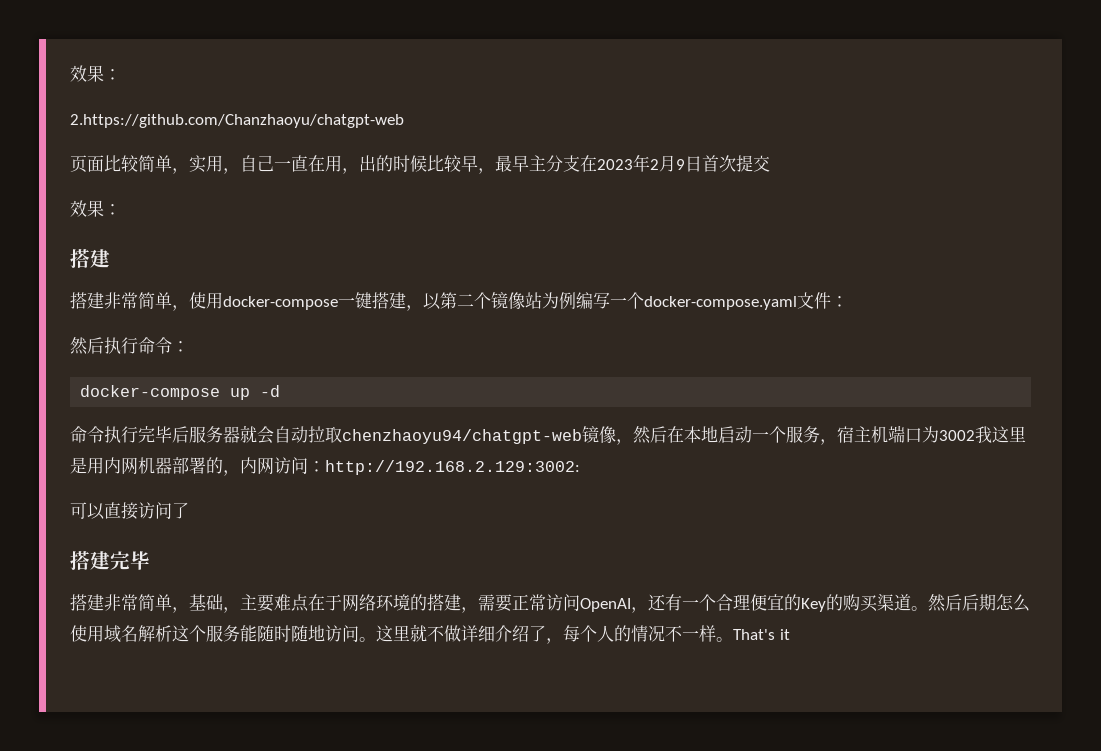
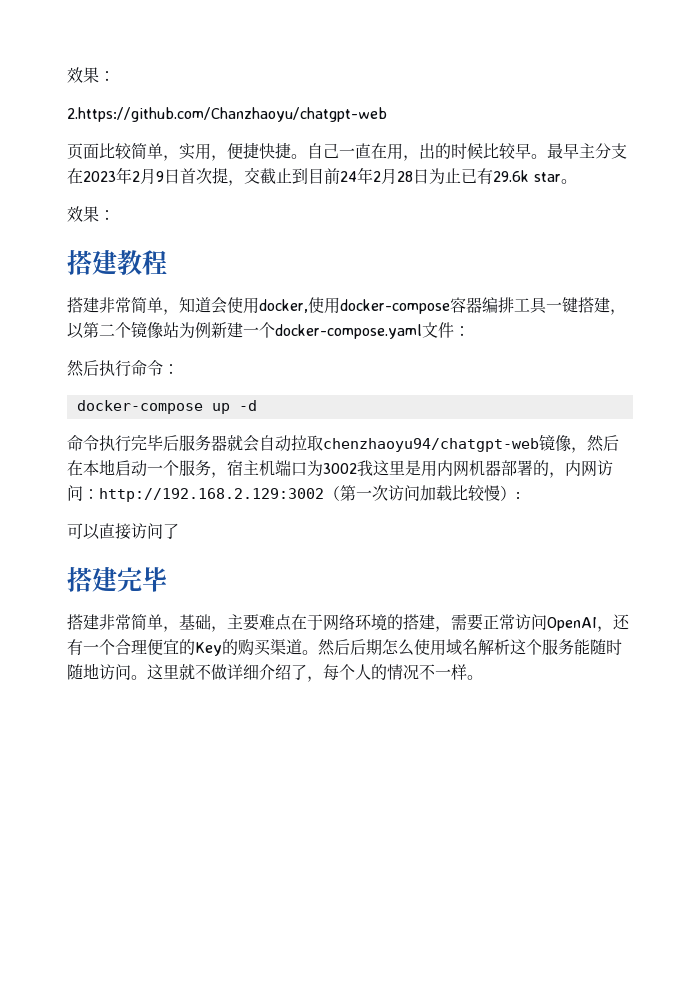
- 页面比较简单，实用，自己一直在用，出的时候比较早，最早主分支在2023年2月9日首次提交
+ 页面比较简单，实用，便捷快捷。自己一直在用，出的时候比较早。最早主分支在2023年2月9日首次提，交截止到目前24年2月28日为止已有29.6k star。
  效果：
- 搭建
- 搭建非常简单，使用docker-compose一键搭建，以第二个镜像站为例编写一个docker-compose.yaml文件：
+ 搭建教程
+ 搭建非常简单，知道会使用docker,使用docker-compose容器编排工具一键搭建，以第二个镜像站为例新建一个docker-compose.yaml文件：
- 命令执行完毕后服务器就会自动拉取chenzhaoyu94/chatgpt-web镜像，然后在本地启动一个服务，宿主机端口为3002我这里是用内网机器部署的，内网访问：http://192.168.2.129:3002:
+ 命令执行完毕后服务器就会自动拉取chenzhaoyu94/chatgpt-web镜像，然后在本地启动一个服务，宿主机端口为3002我这里是用内网机器部署的，内网访问：http://192.168.2.129:3002（第一次访问加载比较慢）:
- That's it

